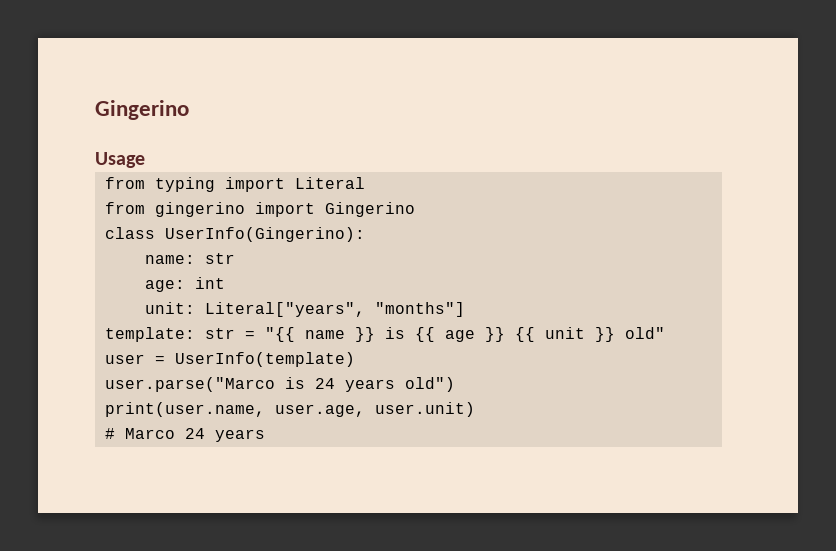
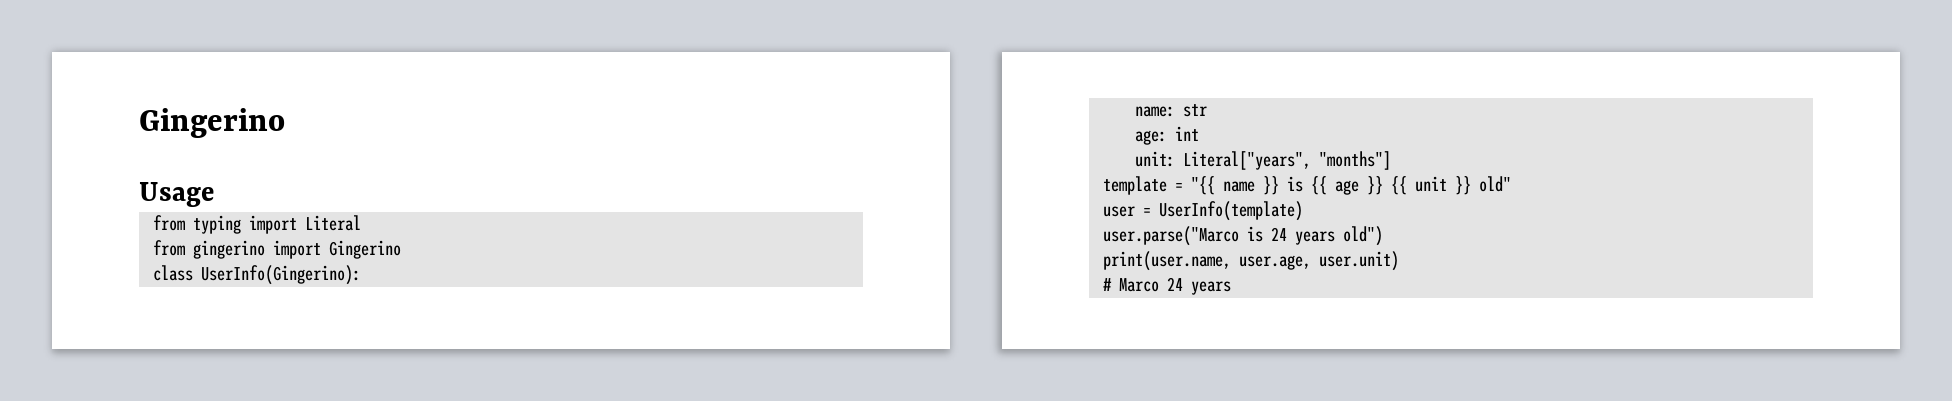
- template: str = "{{ name }} is {{ age }} {{ unit }} old"
+ template = "{{ name }} is {{ age }} {{ unit }} old"

